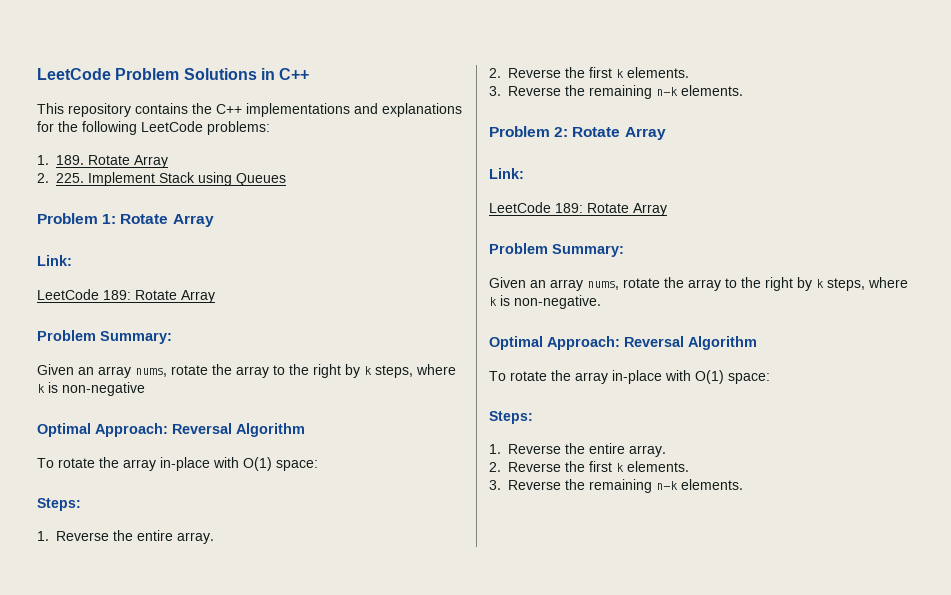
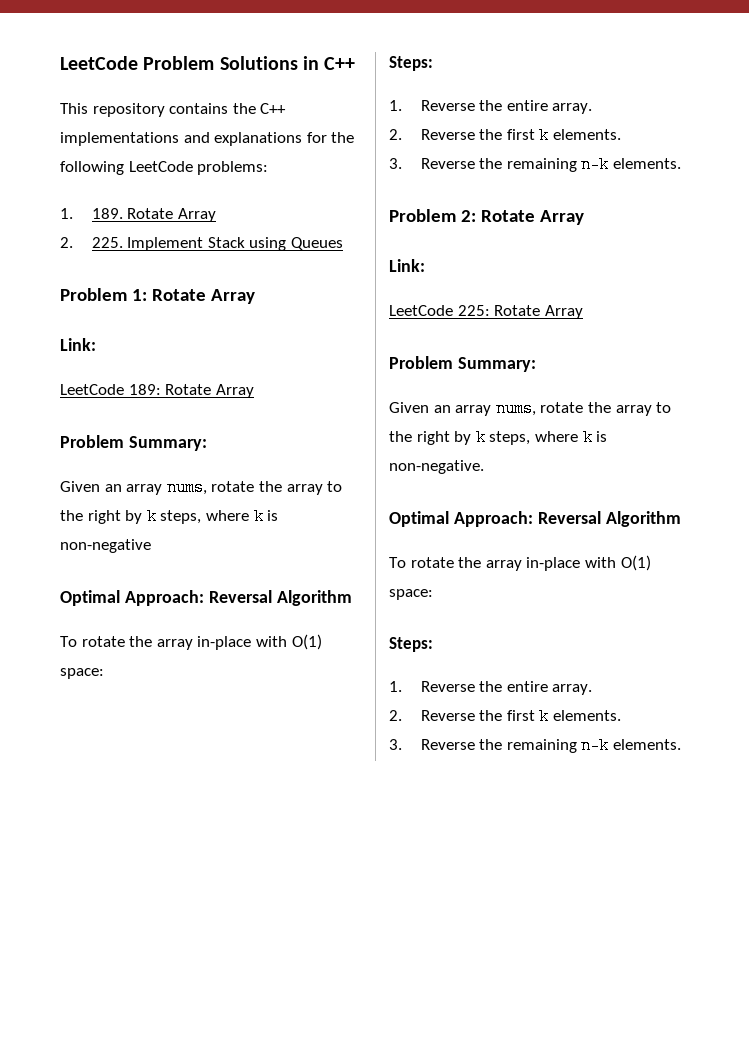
  Problem 2: Rotate Array
  Link:
- LeetCode 189: Rotate Array
+ LeetCode 225: Rotate Array

